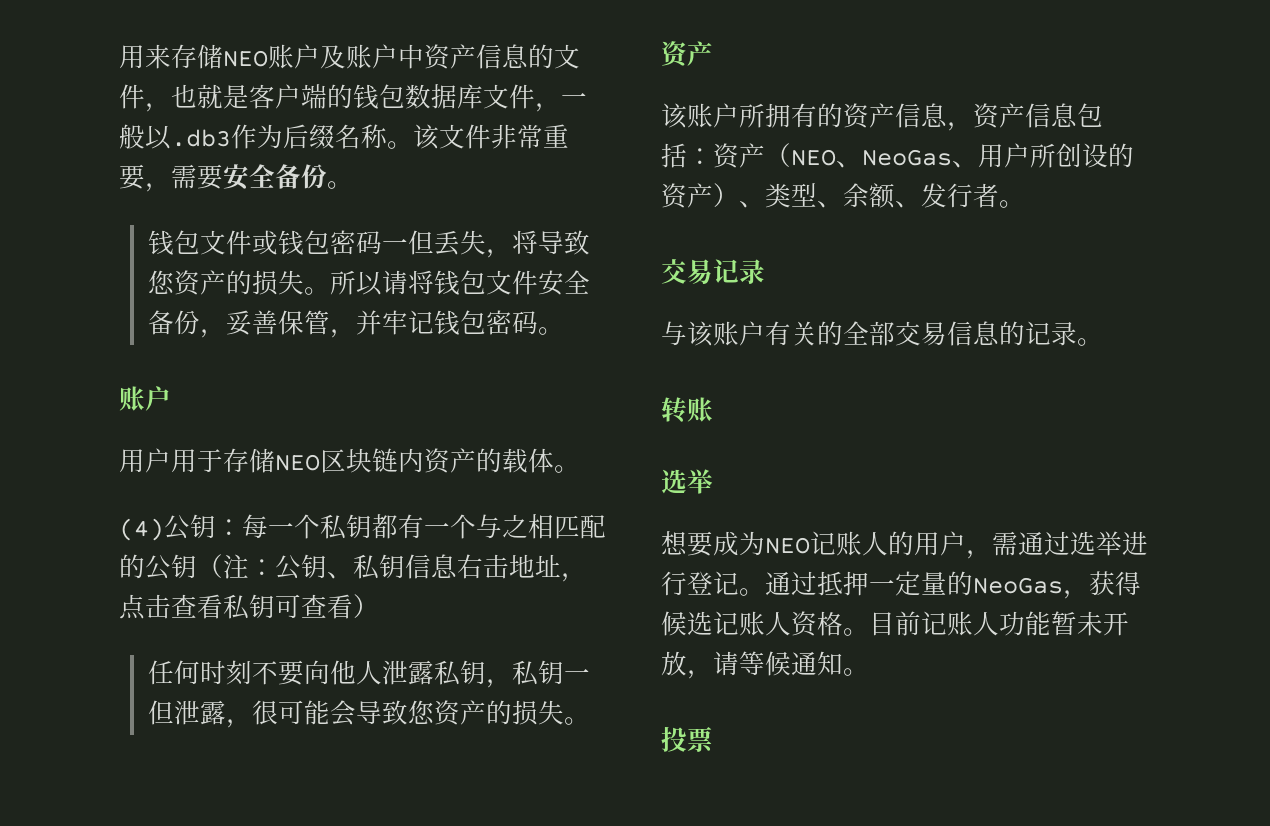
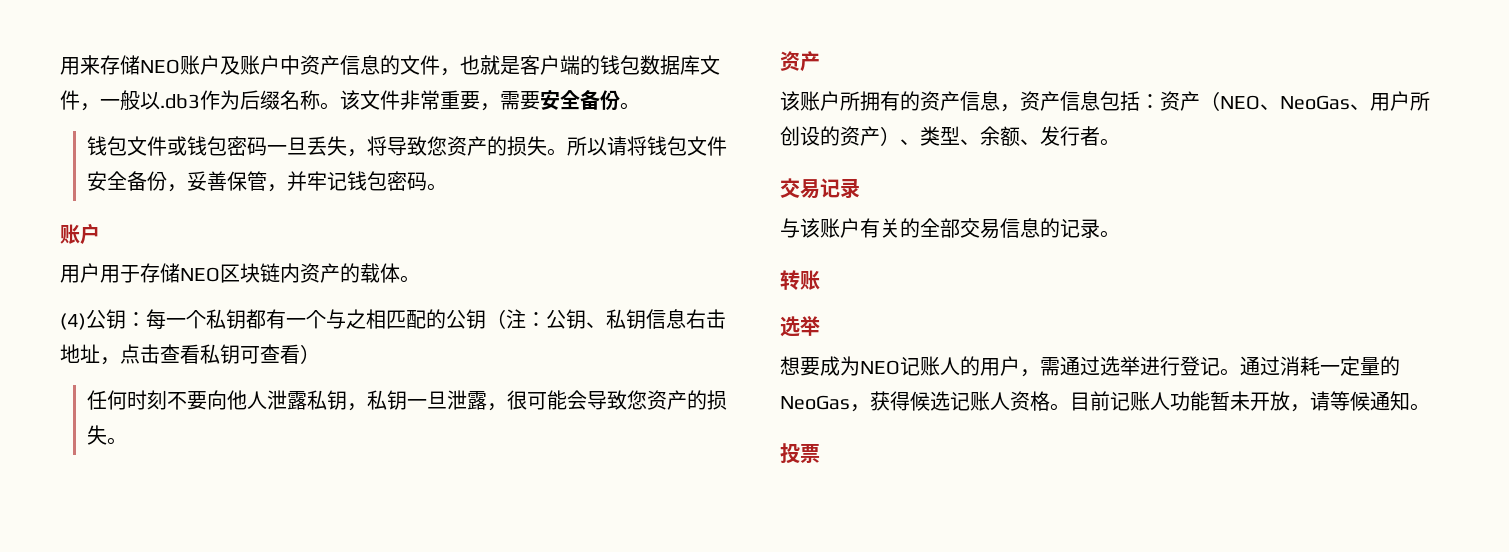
- 钱包文件或钱包密码一但丢失，将导致您资产的损失。
+ 钱包文件或钱包密码一旦丢失，将导致您资产的损失。
- 任何时刻不要向他人泄露私钥，私钥一但泄露，很可能会导致您资产的损失。
+ 任何时刻不要向他人泄露私钥，私钥一旦泄露，很可能会导致您资产的损失。
- 通过抵押一定量的NeoGas，获得候选记账人资格。
+ 通过消耗一定量的NeoGas，获得候选记账人资格。

